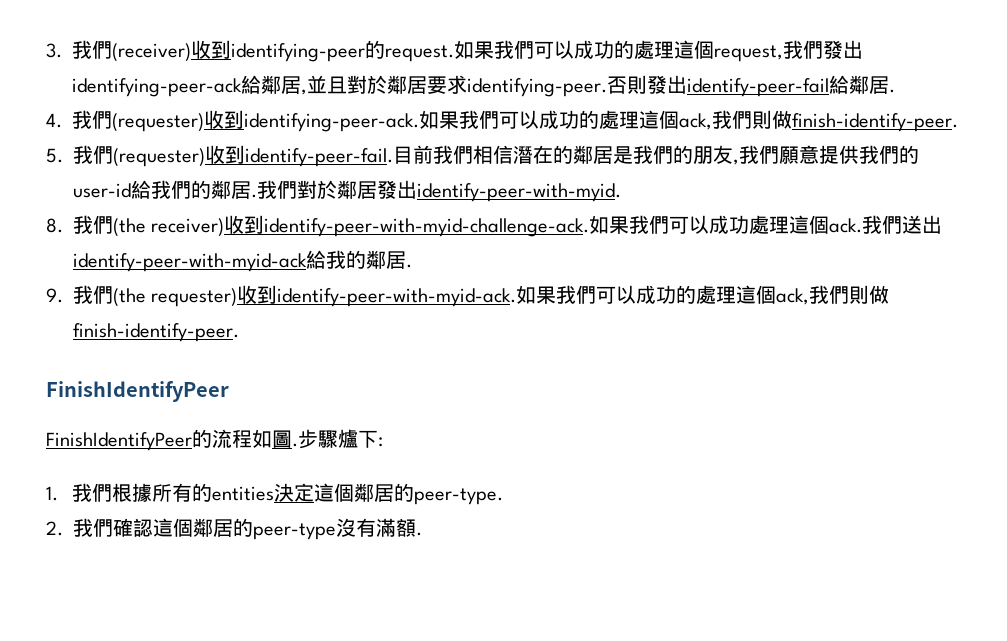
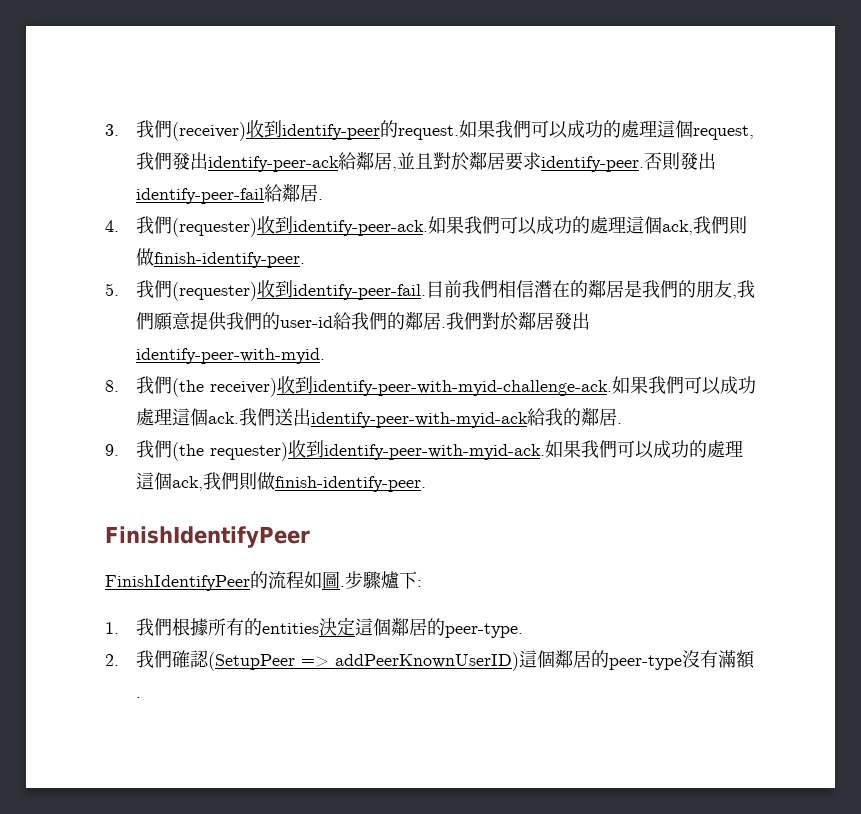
- 3.我們(receiver)收到identifying-peer的request.
+ 3.我們(receiver)收到identify-peer的request.
- 如果我們可以成功的處理這個request,我們發出identifying-peer-ack給鄰居,並且對於鄰居要求identifying-peer.
+ 如果我們可以成功的處理這個request,我們發出identify-peer-ack給鄰居,並且對於鄰居要求identify-peer.
- 4.我們(requester)收到identifying-peer-ack.
+ 4.我們(requester)收到identify-peer-ack.
- 2.我們確認這個鄰居的peer-type沒有滿額.
+ 2.我們確認(SetupPeer => addPeerKnownUserID)這個鄰居的peer-type沒有滿額.

